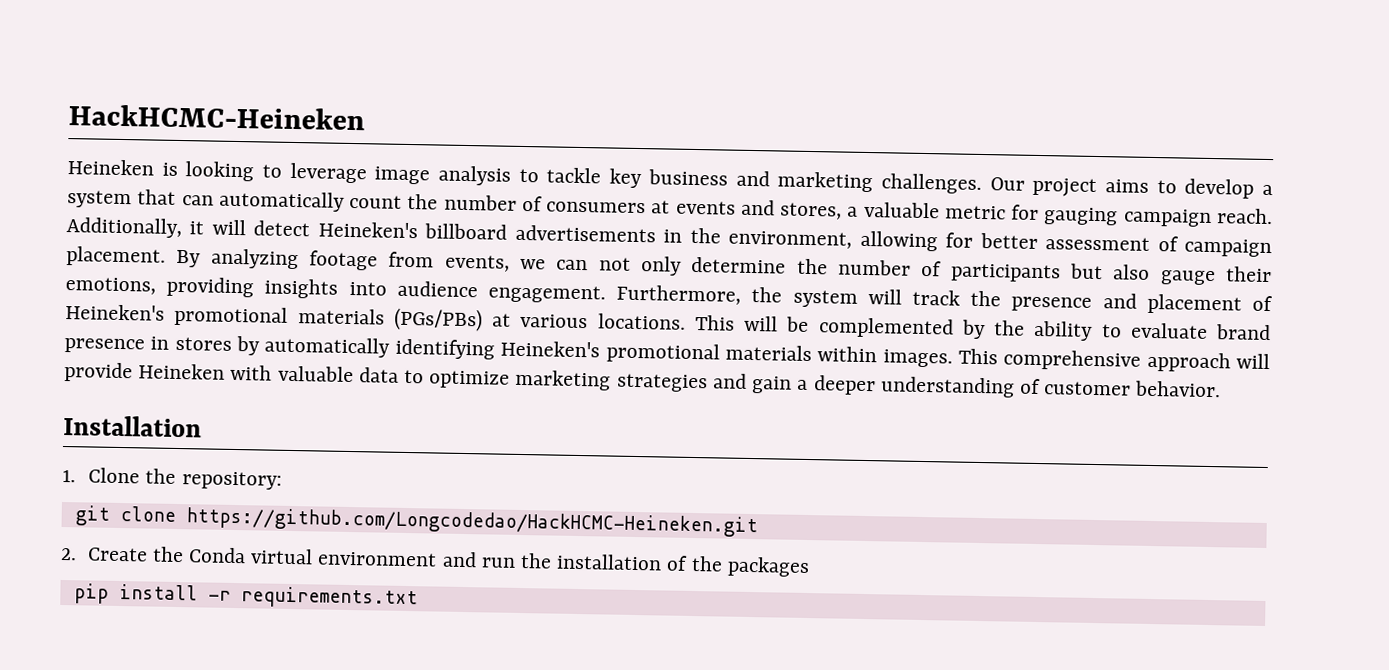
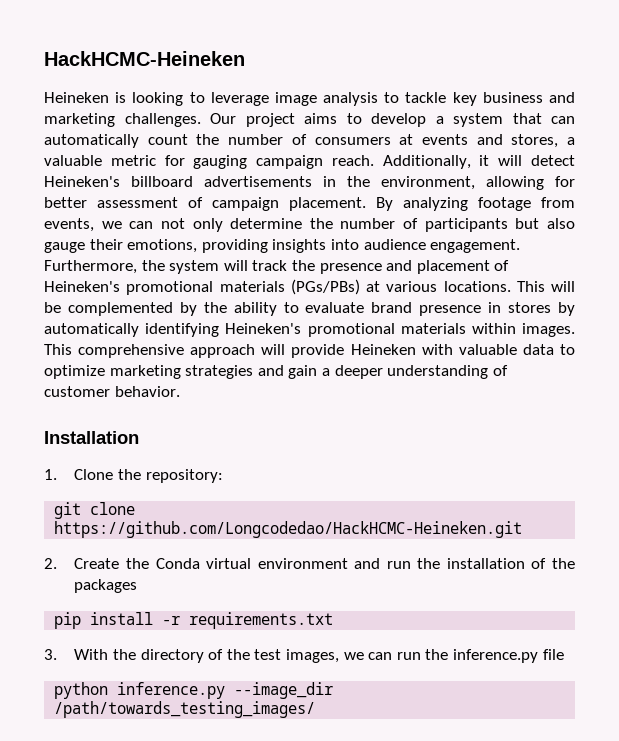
+ 3. With the directory of the test images, we can run the inference.py file
+ python inference.py --image_dir /path/towards_testing_images/

